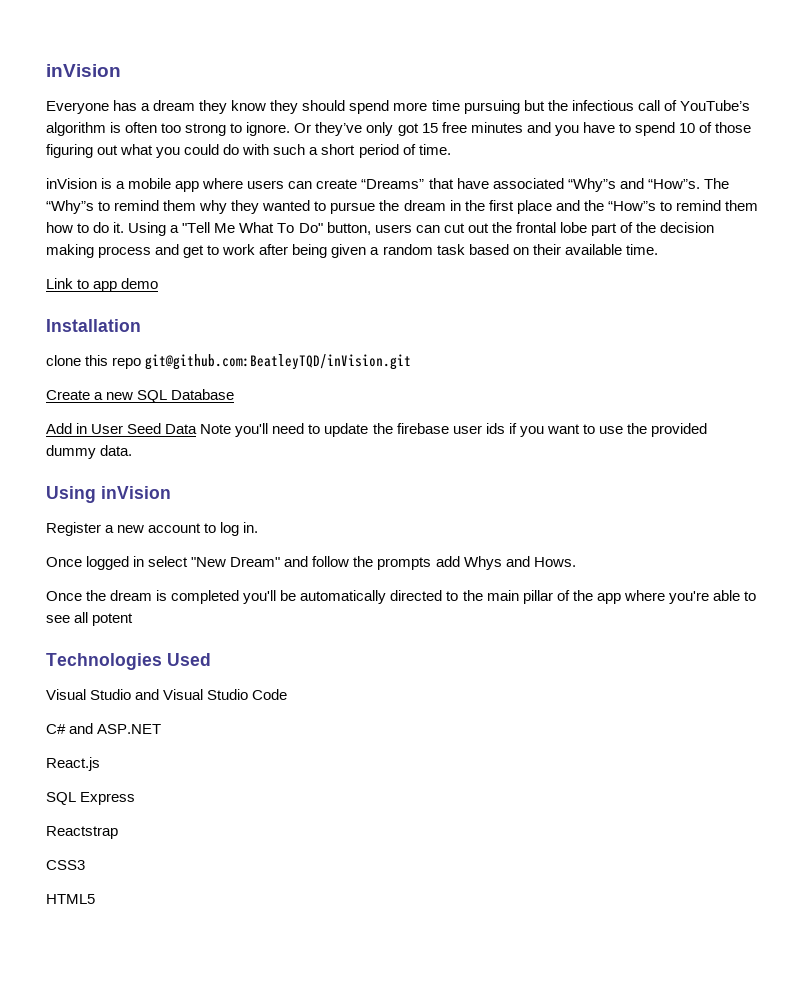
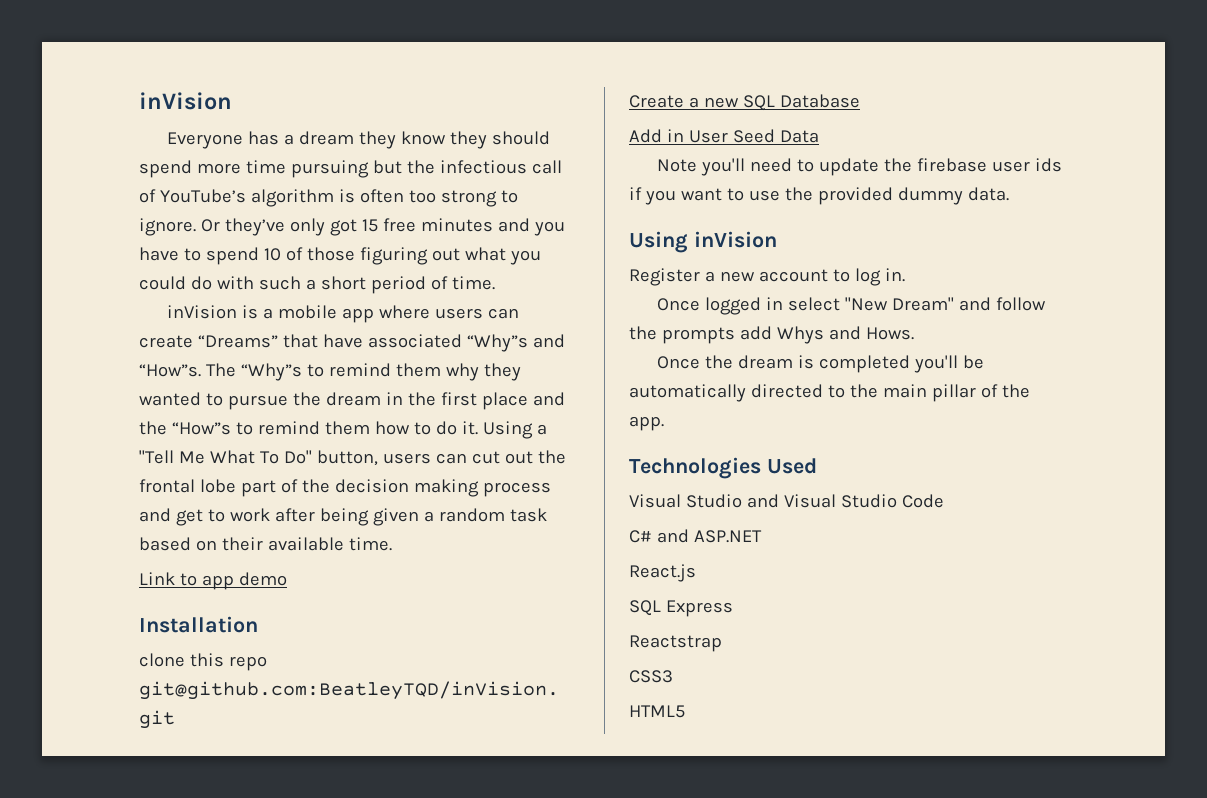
- Add in User Seed Data Note you'll need to update the firebase user ids if you want to use the provided dummy data.
+ Add in User Seed Data
+ Note you'll need to update the firebase user ids if you want to use the provided dummy data.
- Once the dream is completed you'll be automatically directed to the main pillar of the app where you're able to see all potent
+ Once the dream is completed you'll be automatically directed to the main pillar of the app.

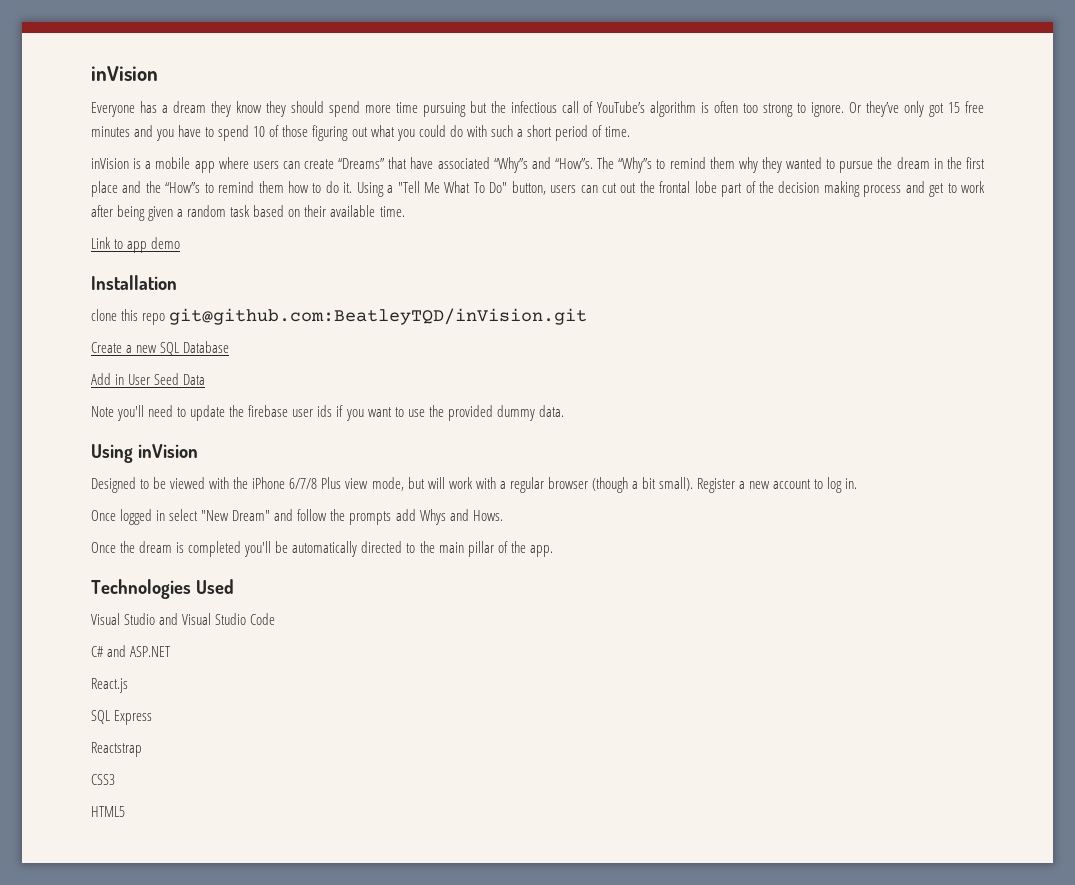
+ Designed to be viewed with the iPhone 6/7/8 Plus view mode, but will work with a regular browser (though a bit small).

